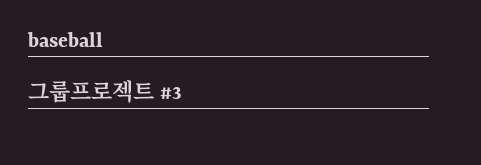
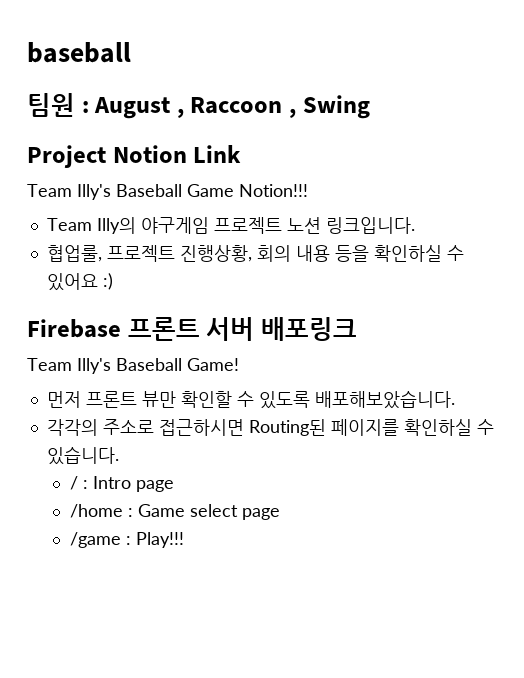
- 그룹프로젝트 #3
+ 팀원 : August , Raccoon , Swing
+ Project Notion Link
+ Team Illy's Baseball Game Notion!!!
+ Team Illy의 야구게임 프로젝트 노션 링크입니다.
+ 협업룰, 프로젝트 진행상황, 회의 내용 등을 확인하실 수 있어요 :)
+ Firebase 프론트 서버 배포링크
+ Team Illy's Baseball Game!
+ 먼저 프론트 뷰만 확인할 수 있도록 배포해보았습니다.
+ 각각의 주소로 접근하시면 Routing된 페이지를 확인하실 수 있습니다.
+ / : Intro page
+ /home : Game select page
+ /game : Play!!!

